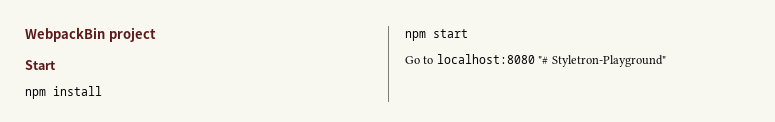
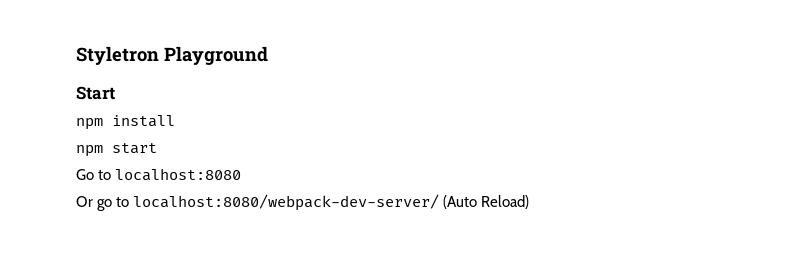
- WebpackBin project
+ Styletron Playground
- Go to localhost:8080 "# Styletron-Playground"
+ Go to localhost:8080
+ Or go to localhost:8080/webpack-dev-server/ (Auto Reload)

